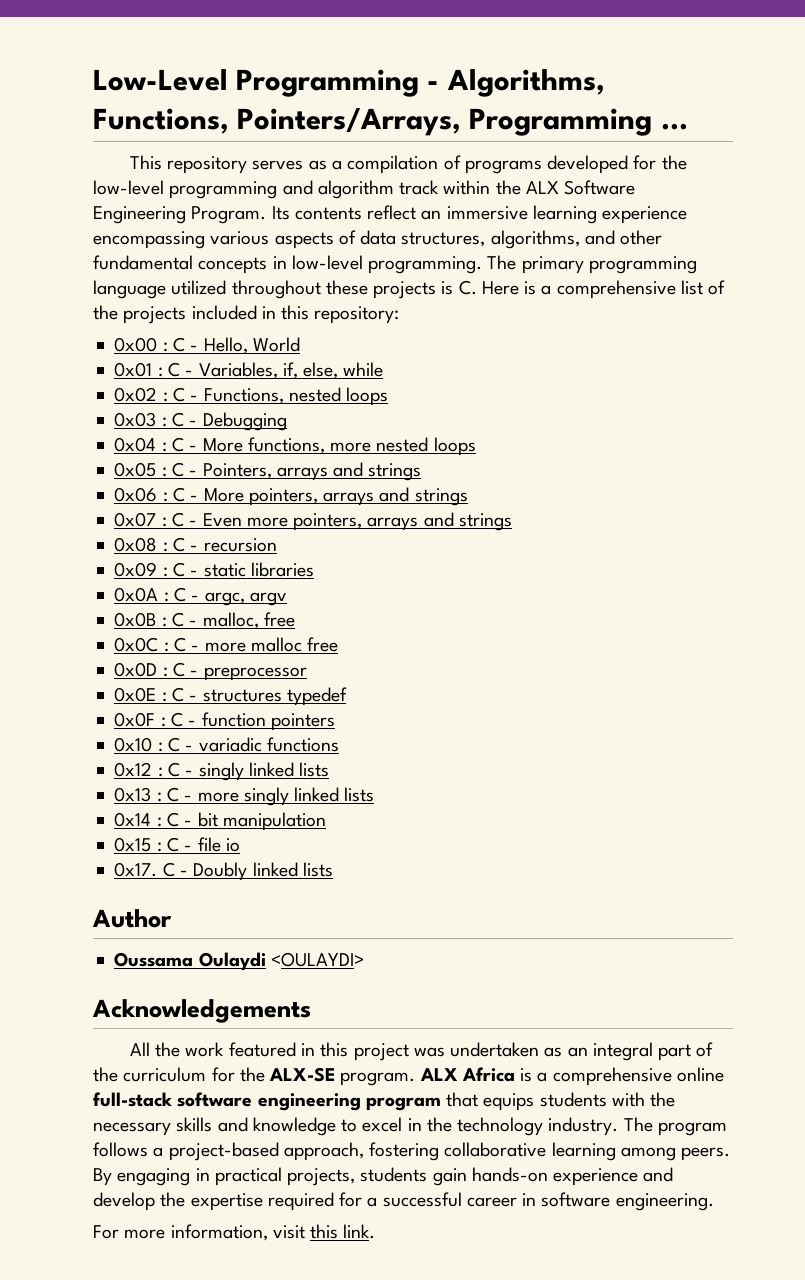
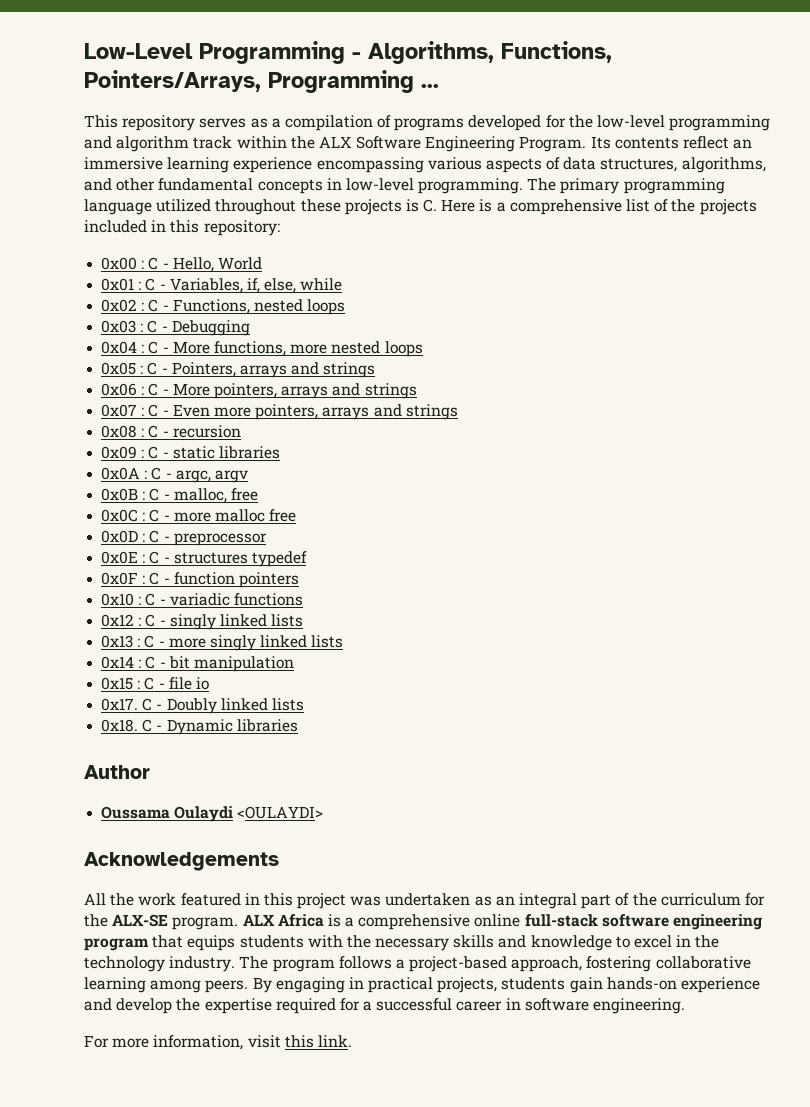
+ 0x18. C - Dynamic libraries

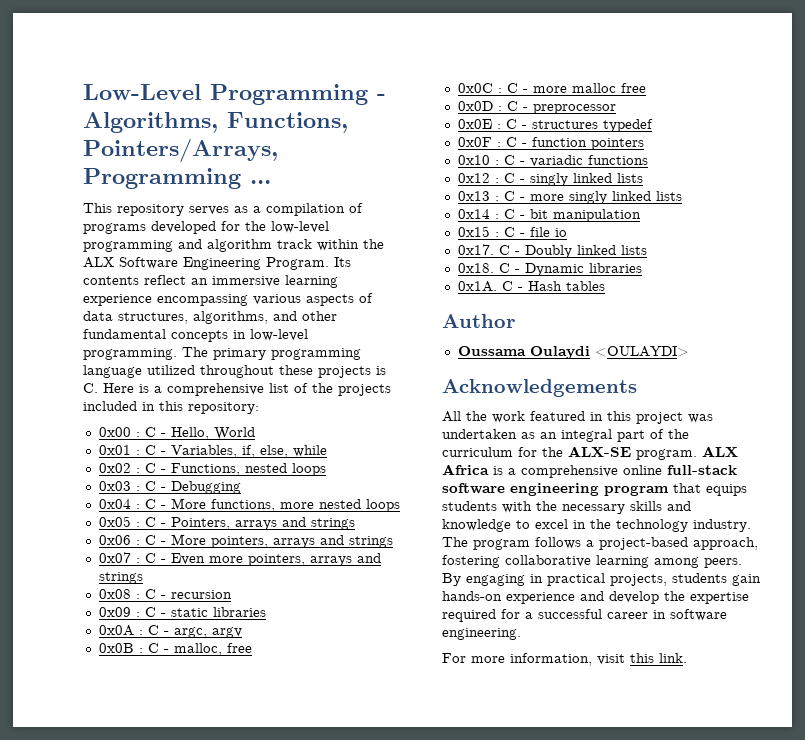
+ 0x1A. C - Hash tables

